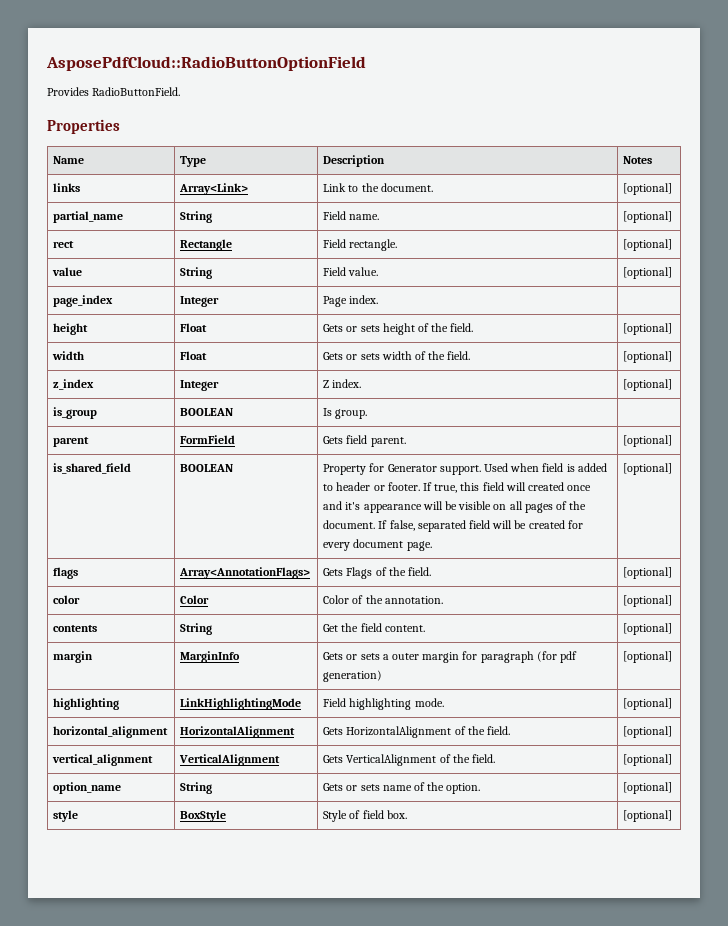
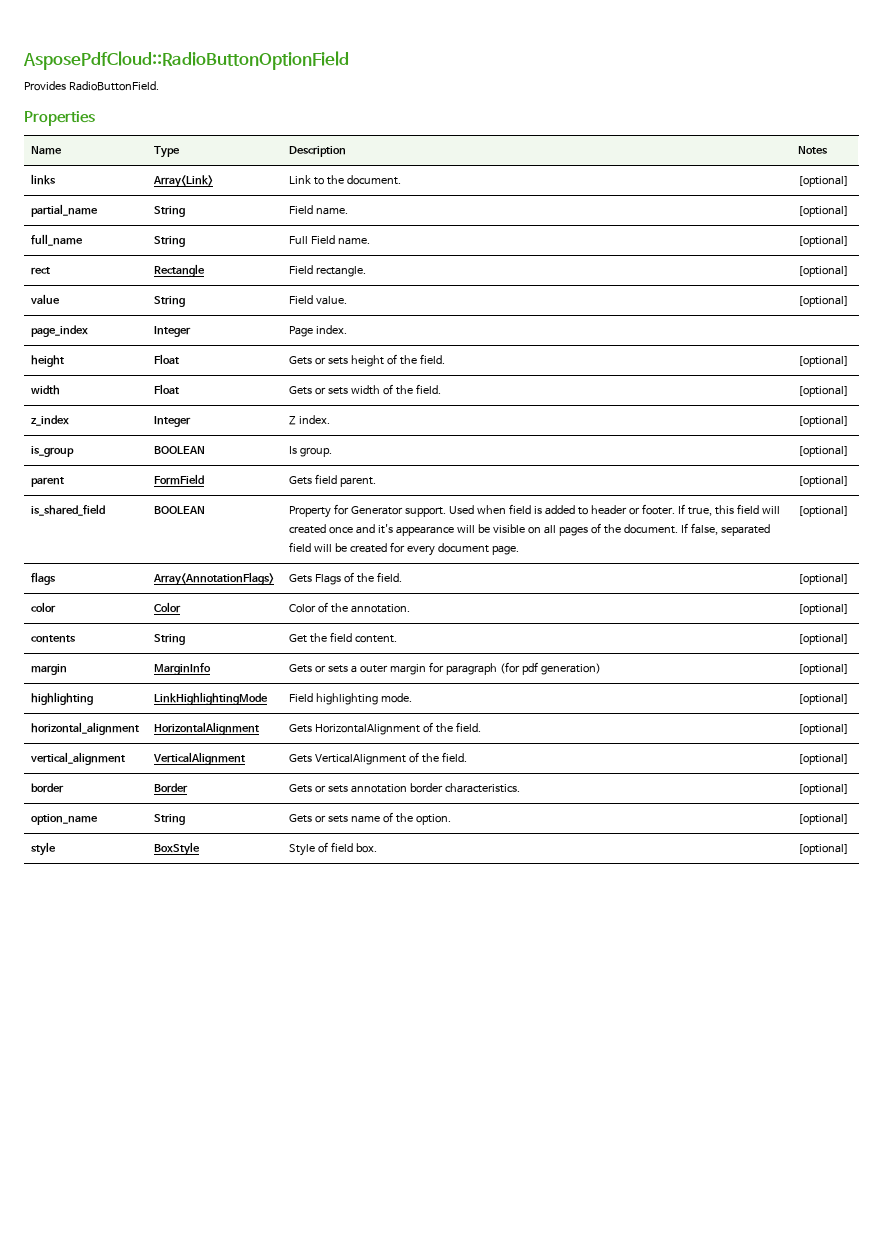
+ full_name | String | Full Field name. | [optional]
- is_group | BOOLEAN | Is group. |
+ is_group | BOOLEAN | Is group. | [optional]
+ border | Border | Gets or sets annotation border characteristics. | [optional]

